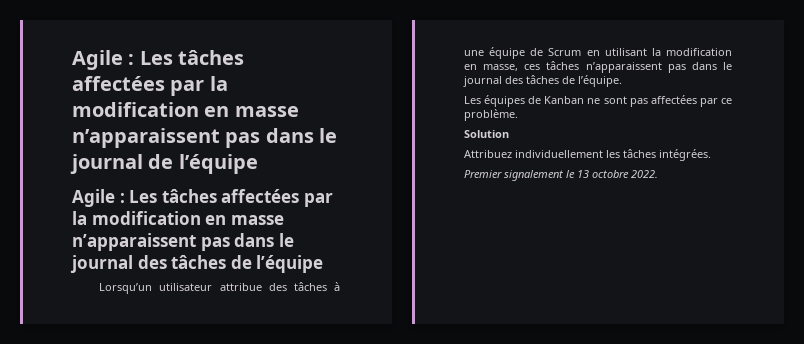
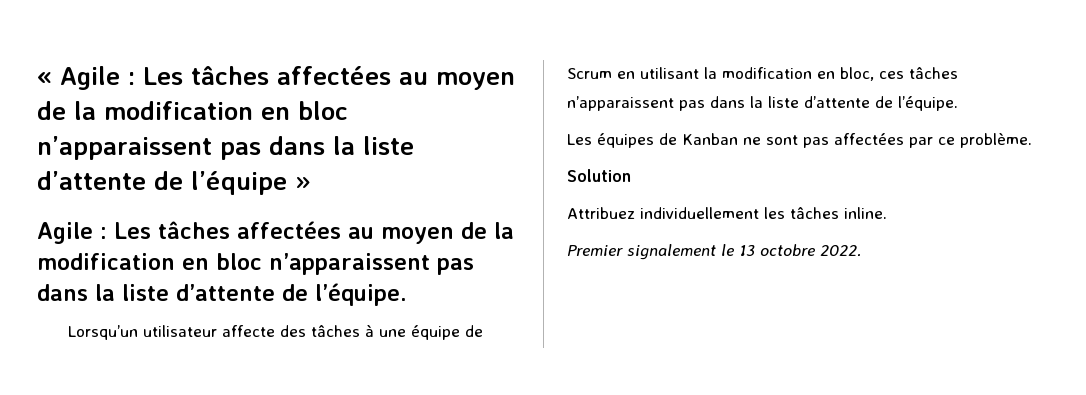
- Agile : Les tâches affectées par la modification en masse n’apparaissent pas dans le journal de l’équipe
- Agile : Les tâches affectées par la modification en masse n’apparaissent pas dans le journal des tâches de l’équipe
+ « Agile : Les tâches affectées au moyen de la modification en bloc n’apparaissent pas dans la liste d’attente de l’équipe »
+ Agile : Les tâches affectées au moyen de la modification en bloc n’apparaissent pas dans la liste d’attente de l’équipe.
- Lorsqu’un utilisateur attribue des tâches à une équipe de Scrum en utilisant la modification en masse, ces tâches n’apparaissent pas dans le journal des tâches de l’équipe.
+ Lorsqu’un utilisateur affecte des tâches à une équipe de Scrum en utilisant la modification en bloc, ces tâches n’apparaissent pas dans la liste d’attente de l’équipe.
- Attribuez individuellement les tâches intégrées.
+ Attribuez individuellement les tâches inline.

